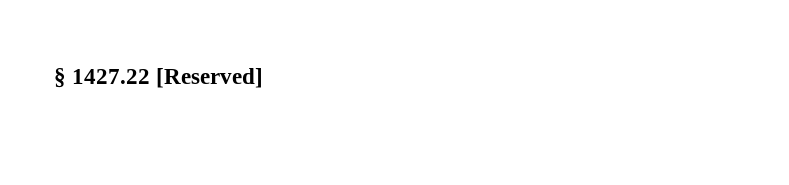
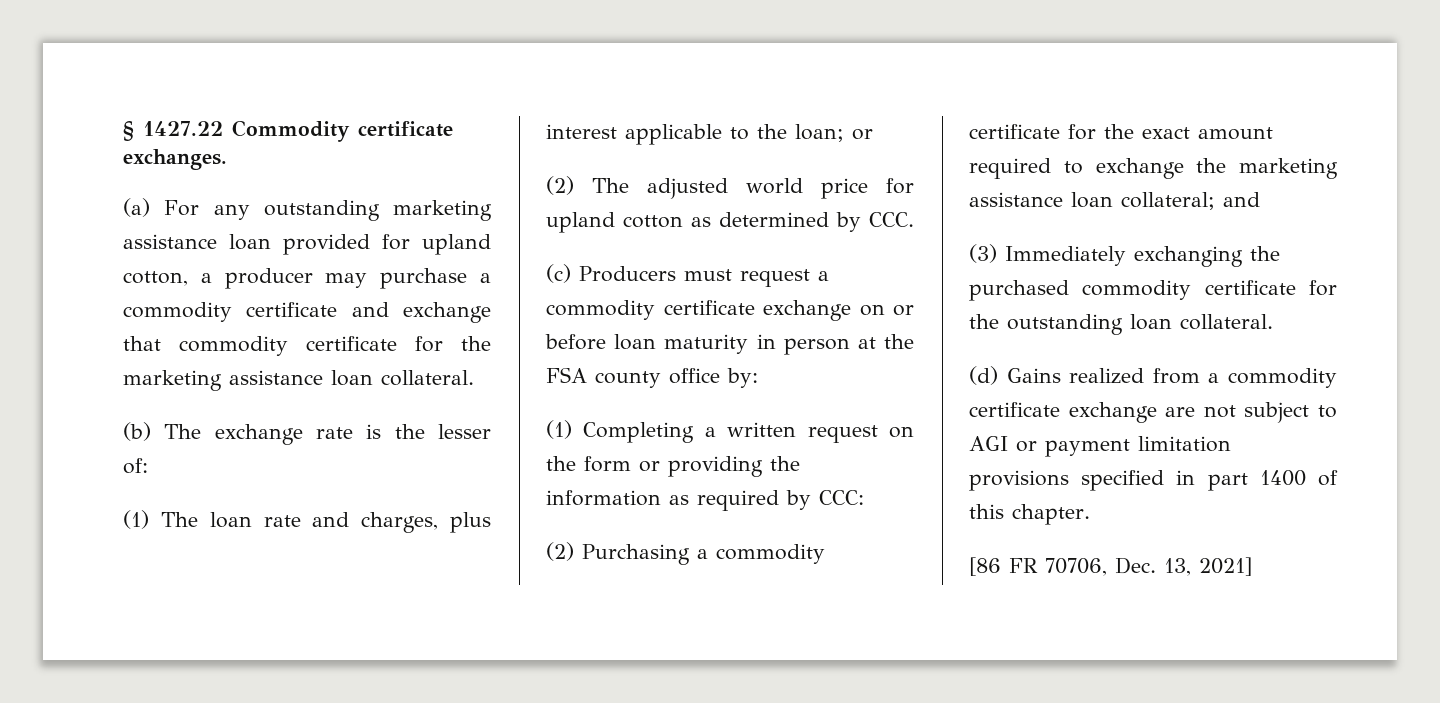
- § 1427.22 [Reserved]
+ § 1427.22 Commodity certificate exchanges.
+ (a) For any outstanding marketing assistance loan provided for upland cotton, a producer may purchase a commodity certificate and exchange that commodity certificate for the marketing assistance loan collateral.
+ (b) The exchange rate is the lesser of:
+ (1) The loan rate and charges, plus interest applicable to the loan; or
+ (2) The adjusted world price for upland cotton as determined by CCC.
+ (c) Producers must request a commodity certificate exchange on or before loan maturity in person at the FSA county office by:
+ (1) Completing a written request on the form or providing the information as required by CCC:
+ (2) Purchasing a commodity certificate for the exact amount required to exchange the marketing assistance loan collateral; and
+ (3) Immediately exchanging the purchased commodity certificate for the outstanding loan collateral.
+ (d) Gains realized from a commodity certificate exchange are not subject to AGI or payment limitation provisions specified in part 1400 of this chapter.
+ [86 FR 70706, Dec. 13, 2021]

